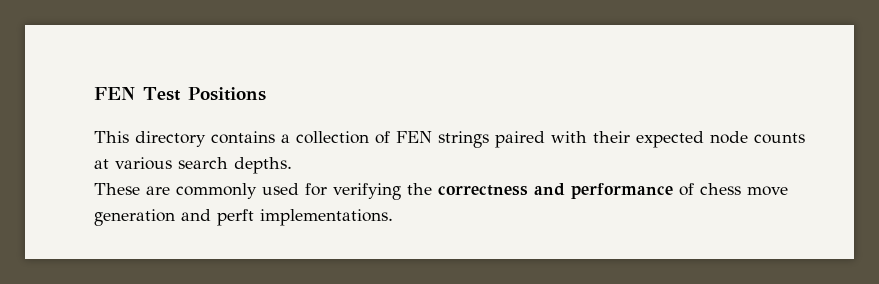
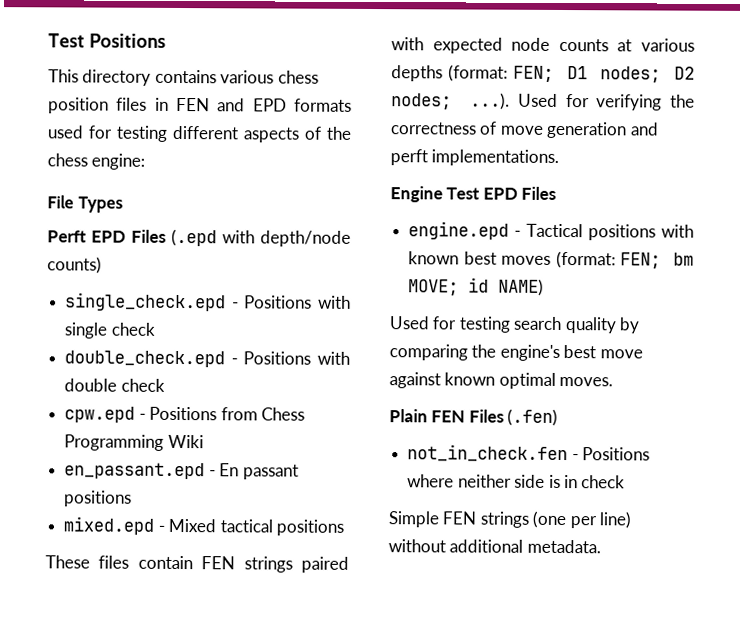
- FEN Test Positions
+ Test Positions
- This directory contains a collection of FEN strings paired with their expected node counts at various search depths.
- These are commonly used for verifying the correctness and performance of chess move generation and perft implementations.
+ This directory contains various chess position files in FEN and EPD formats used for testing different aspects of the chess engine:
+ File Types
+ Perft EPD Files (.epd with depth/node counts)
+ single_check.epd - Positions with single check
+ double_check.epd - Positions with double check
+ cpw.epd - Positions from Chess Programming Wiki
+ en_passant.epd - En passant positions
+ mixed.epd - Mixed tactical positions
+ These files contain FEN strings paired with expected node counts at various depths (format: FEN; D1 nodes; D2 nodes; ...). Used for verifying the correctness of move generation and perft implementations.
+ Engine Test EPD Files
+ engine.epd - Tactical positions with known best moves (format: FEN; bm MOVE; id NAME)
+ Used for testing search quality by comparing the engine's best move against known optimal moves.
+ Plain FEN Files (.fen)
+ not_in_check.fen - Positions where neither side is in check
+ Simple FEN strings (one per line) without additional metadata.

